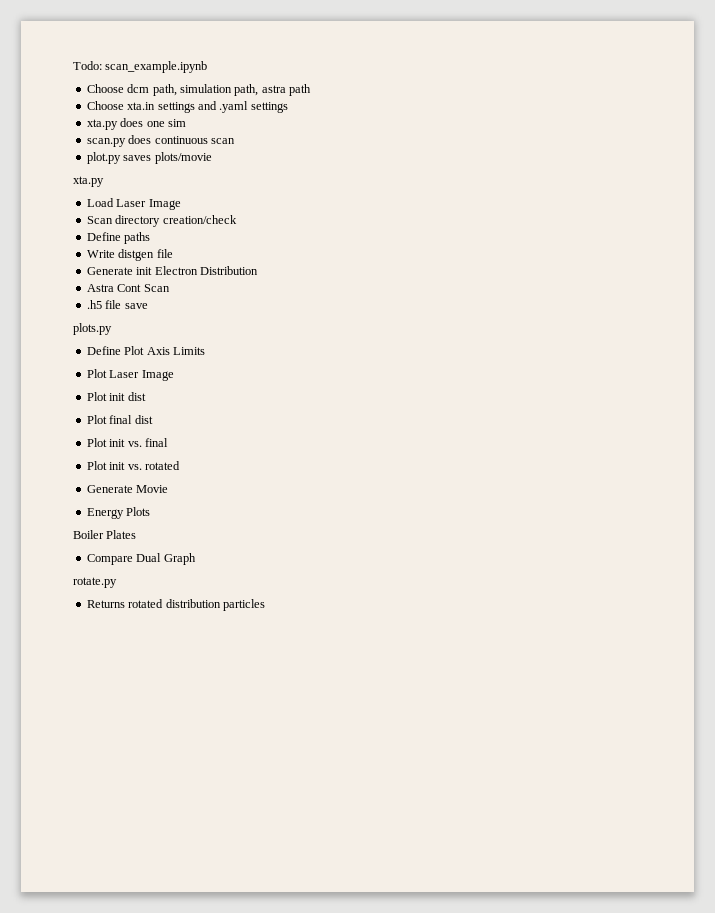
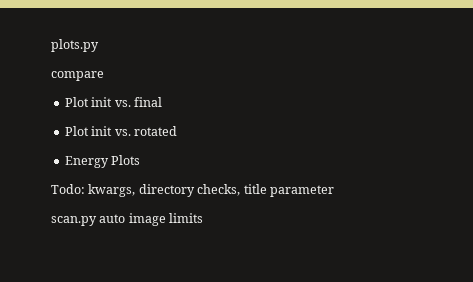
- Todo: scan_example.ipynb
- Choose dcm path, simulation path, astra path
- Choose xta.in settings and .yaml settings
- xta.py does one sim
- scan.py does continuous scan
- plot.py saves plots/movie
- xta.py
- Load Laser Image
- Scan directory creation/check
- Define paths
- Write distgen file
- Generate init Electron Distribution
- Astra Cont Scan
- .h5 file save
  plots.py
- Define Plot Axis Limits
- Plot Laser Image
- Plot init dist
- Plot final dist
+ compare
- Generate Movie
- Boiler Plates
- Compare Dual Graph
- rotate.py
- Returns rotated distribution particles
+ Todo: kwargs, directory checks, title parameter
+ scan.py auto image limits

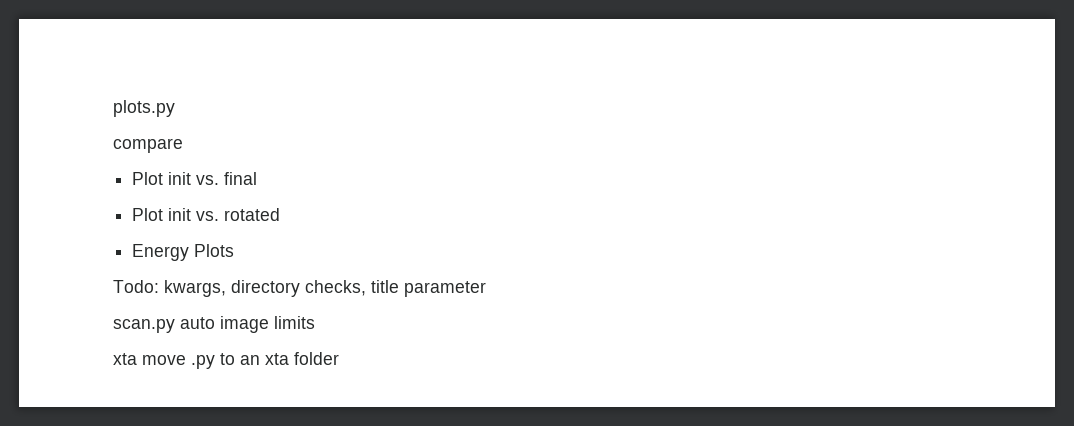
+ xta move .py to an xta folder

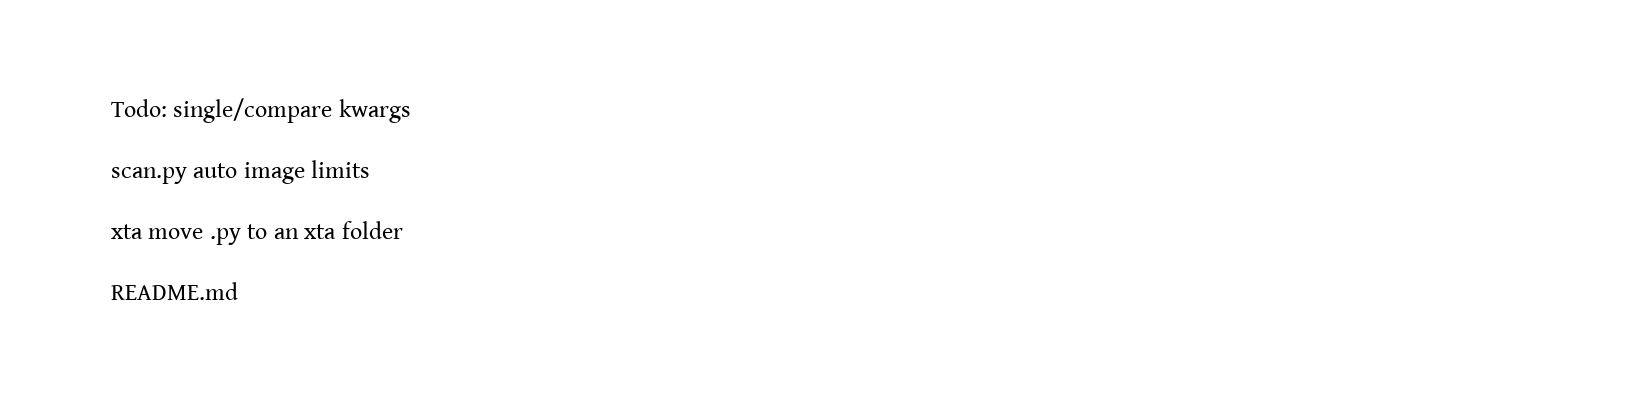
- plots.py
- compare
- Plot init vs. final
- Plot init vs. rotated
- Energy Plots
- Todo: kwargs, directory checks, title parameter
+ Todo: single/compare kwargs
+ README.md

